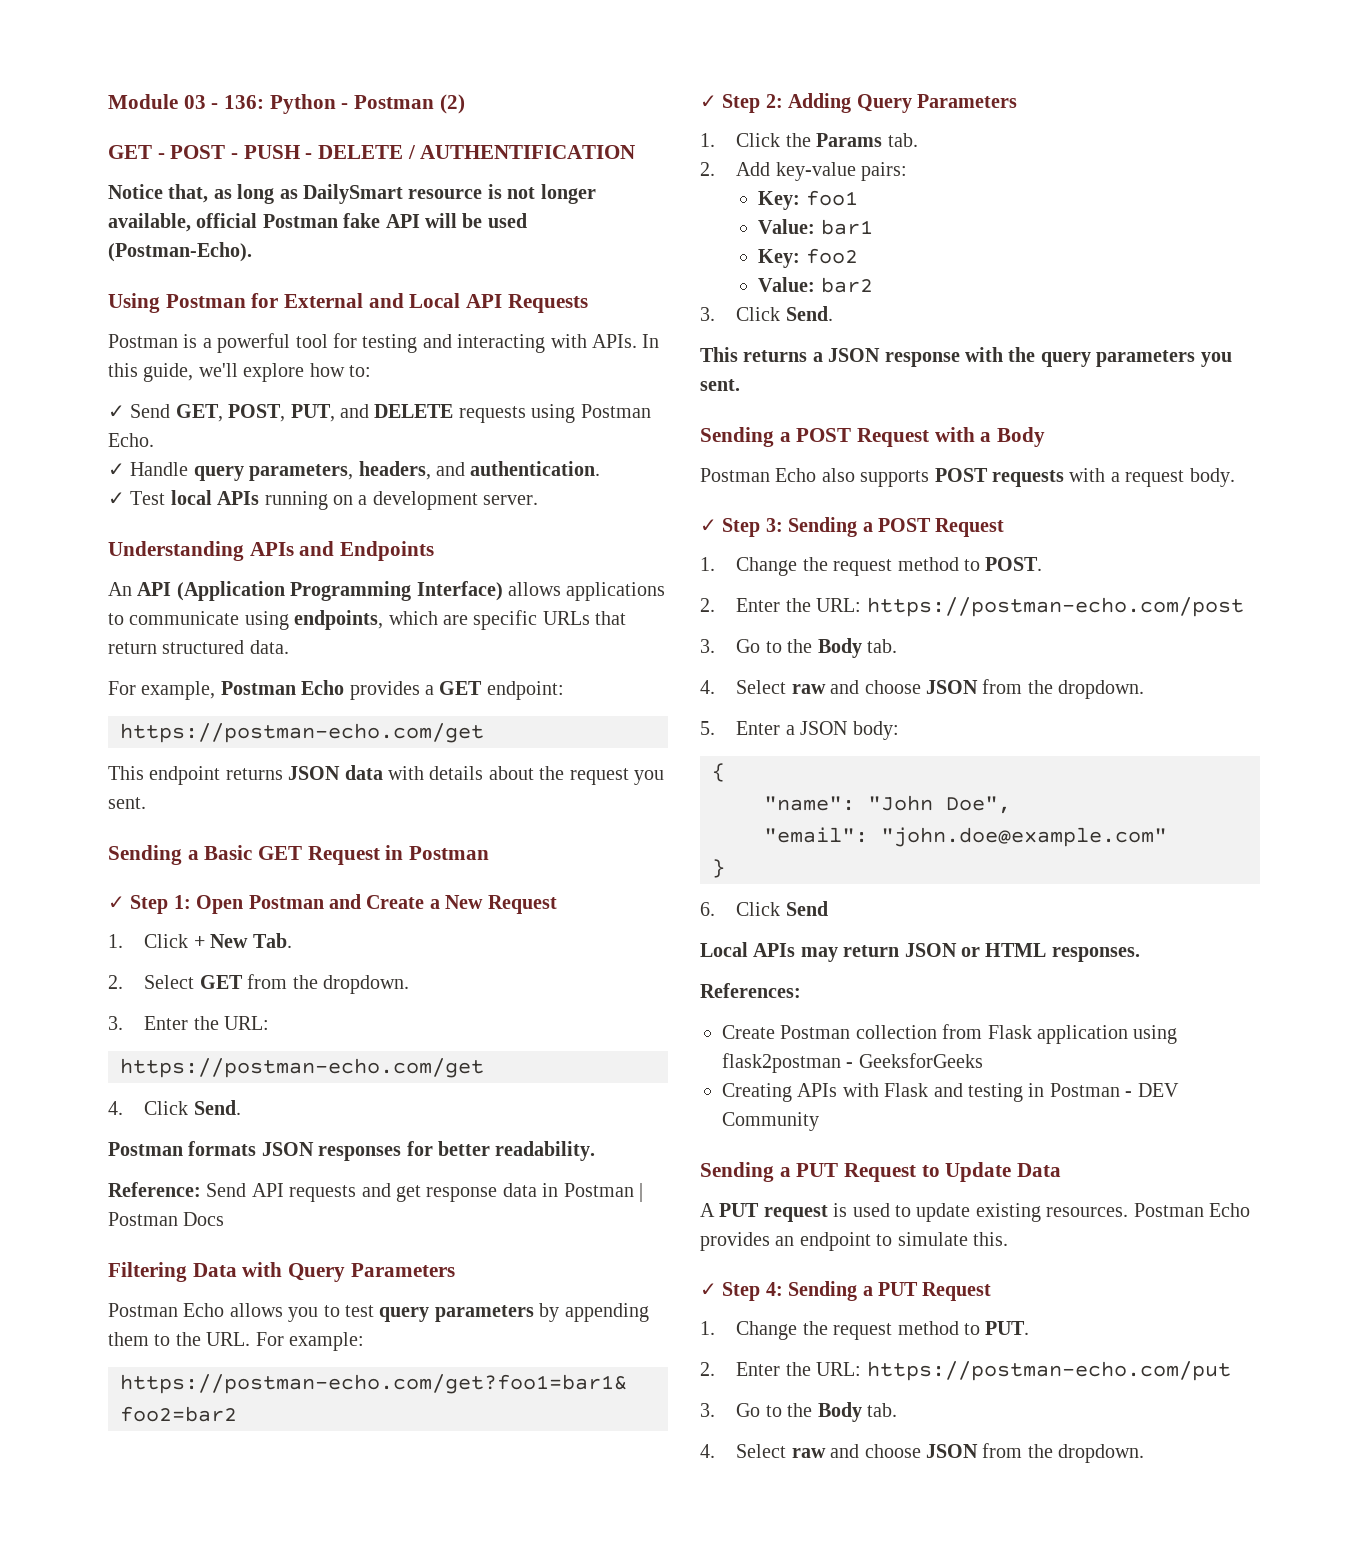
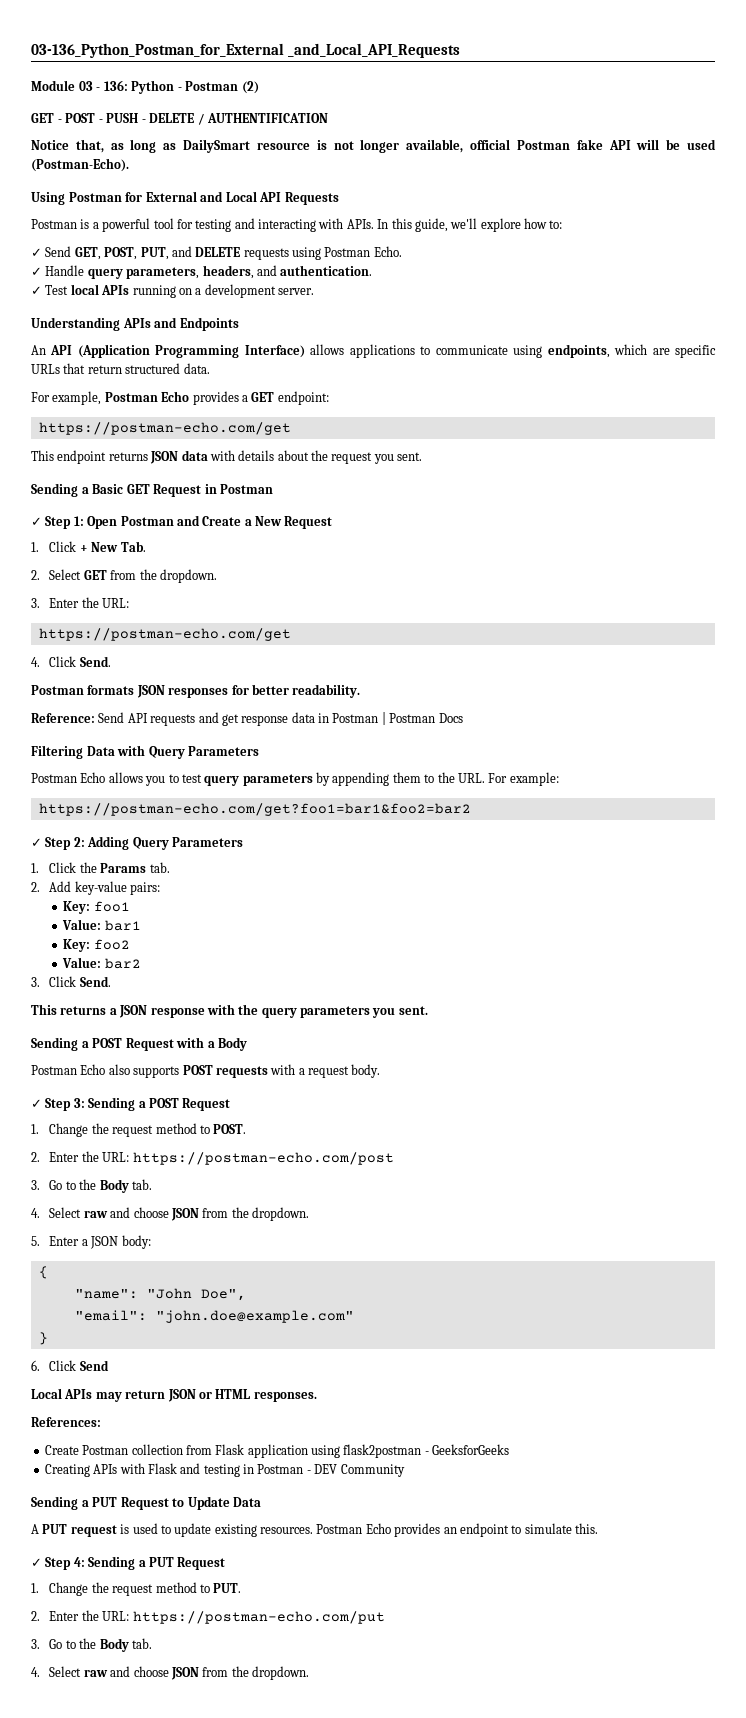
+ 03-136_Python_Postman_for_External _and_Local_API_Requests

